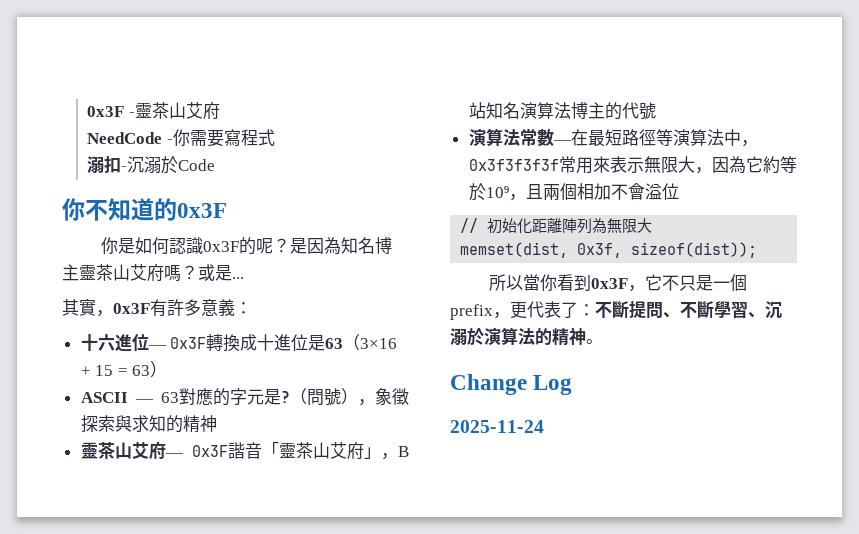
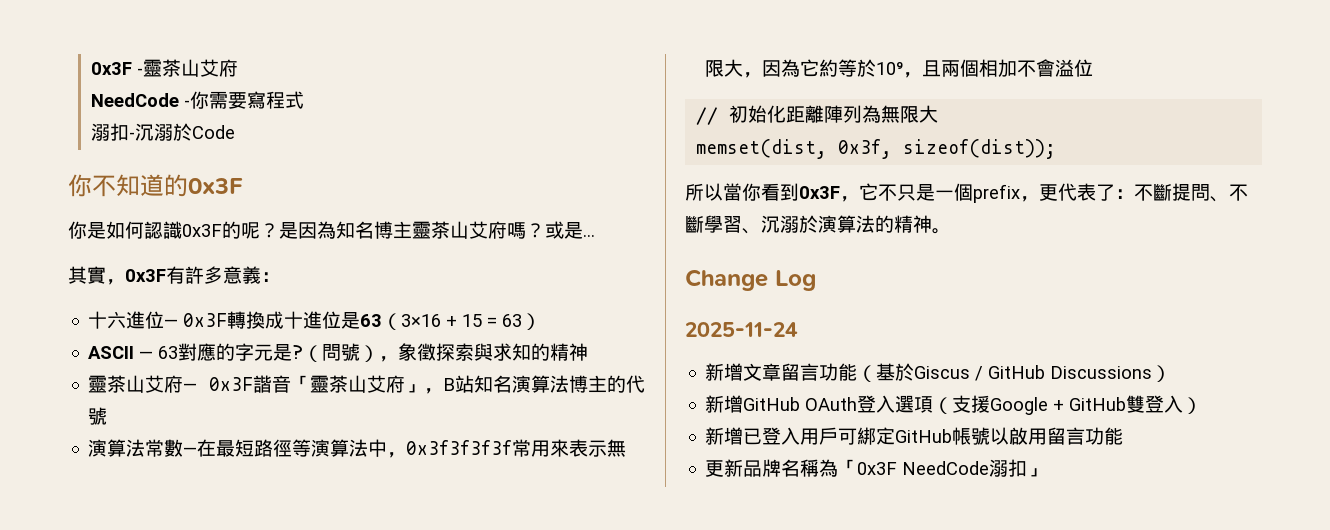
+ 新增文章留言功能（基於Giscus / GitHub Discussions）
+ 新增GitHub OAuth登入選項（支援Google + GitHub雙登入）
+ 新增已登入用戶可綁定GitHub帳號以啟用留言功能
+ 更新品牌名稱為「0x3F NeedCode溺扣」

